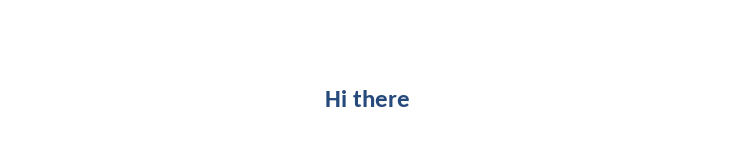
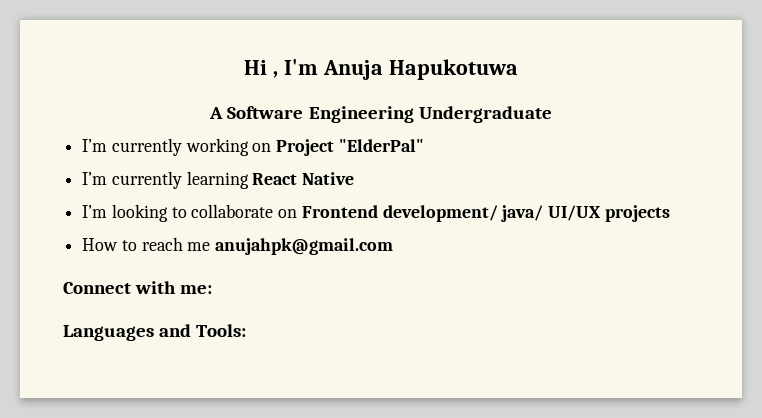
- Hi there
+ Hi , I'm Anuja Hapukotuwa
+ A Software Engineering Undergraduate
+ I’m currently working on Project "ElderPal"
+ I’m currently learning React Native
+ I’m looking to collaborate on Frontend development/ java/ UI/UX projects
+ How to reach me anujahpk@gmail.com
+ Connect with me:
+ Languages and Tools:

